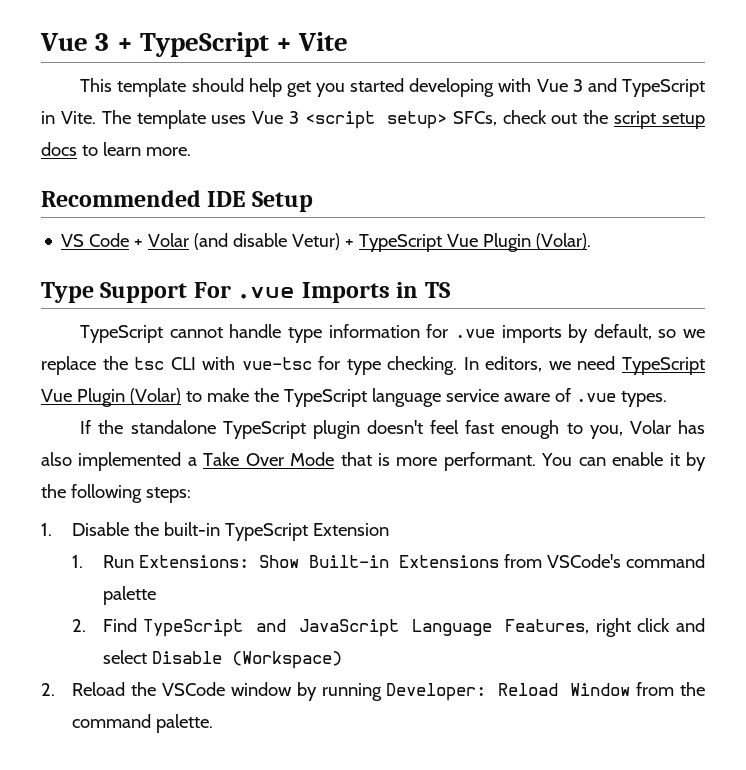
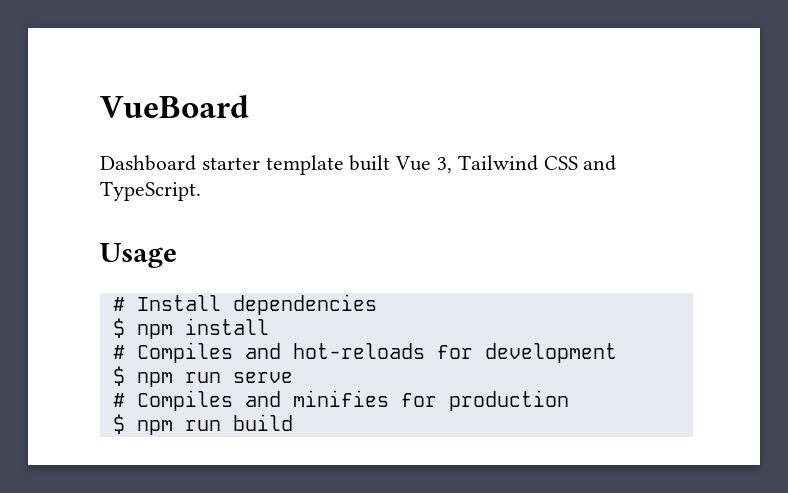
- Vue 3 + TypeScript + Vite
- This template should help get you started developing with Vue 3 and TypeScript in Vite. The template uses Vue 3 <script setup> SFCs, check out the script setup docs to learn more.
- Recommended IDE Setup
- VS Code + Volar (and disable Vetur) + TypeScript Vue Plugin (Volar).
- Type Support For .vue Imports in TS
- TypeScript cannot handle type information for .vue imports by default, so we replace the tsc CLI with vue-tsc for type checking. In editors, we need TypeScript Vue Plugin (Volar) to make the TypeScript language service aware of .vue types.
- If the standalone TypeScript plugin doesn't feel fast enough to you, Volar has also implemented a Take Over Mode that is more performant. You can enable it by the following steps:
- 1. Disable the built-in TypeScript Extension
- 1. Run Extensions: Show Built-in Extensions from VSCode's command palette
- 2. Find TypeScript and JavaScript Language Features, right click and select Disable (Workspace)
- 2. Reload the VSCode window by running Developer: Reload Window from the command palette.
+ VueBoard
+ Dashboard starter template built Vue 3, Tailwind CSS and TypeScript.
+ Usage
+ # Install dependencies
+ $ npm install
+ # Compiles and hot-reloads for development
+ $ npm run serve
+ # Compiles and minifies for production
+ $ npm run build

